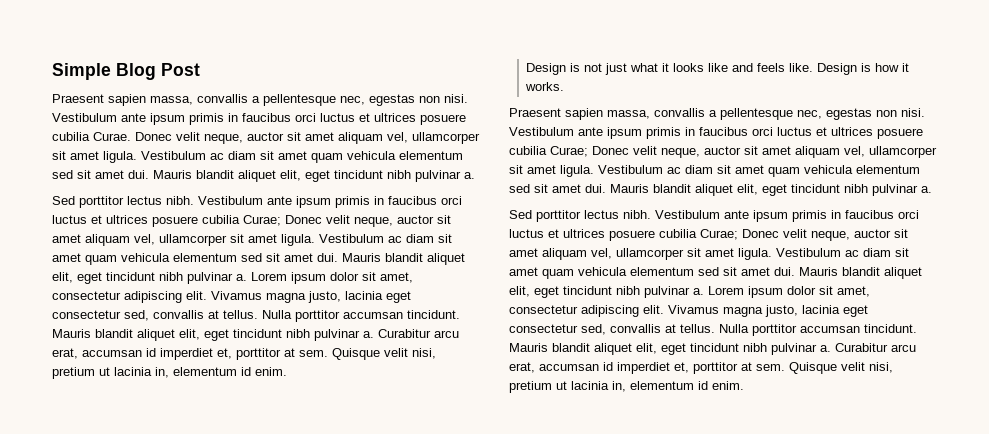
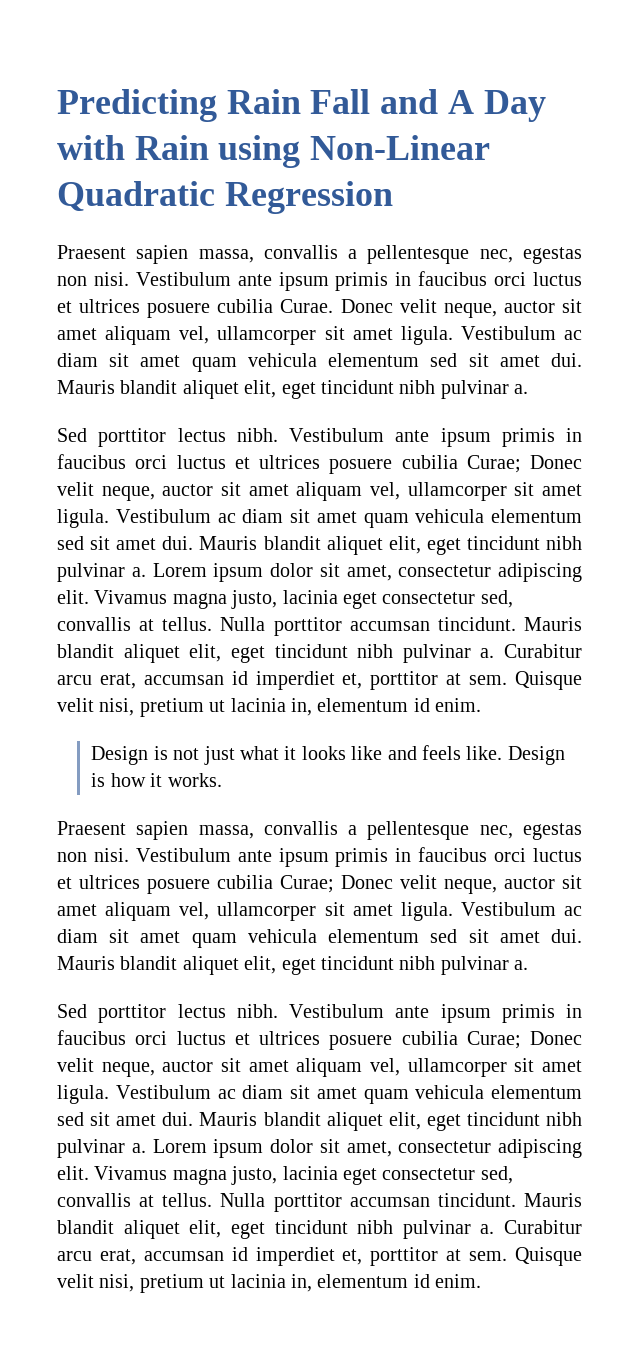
- Simple Blog Post
+ Predicting Rain Fall and A Day with Rain using Non-Linear Quadratic Regression

